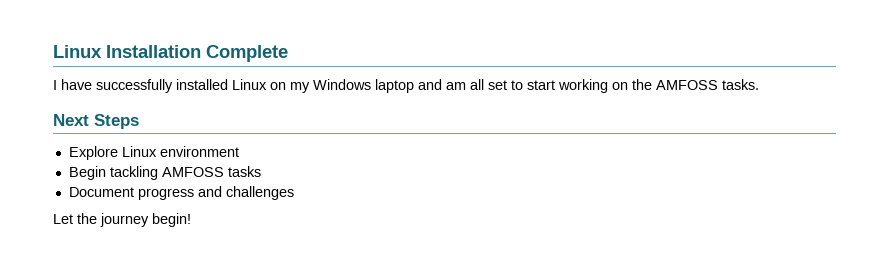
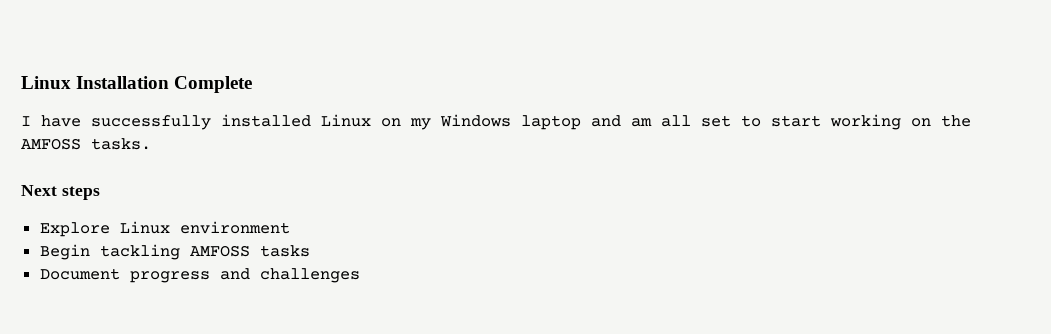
- Next Steps
+ Next steps
- Let the journey begin!

